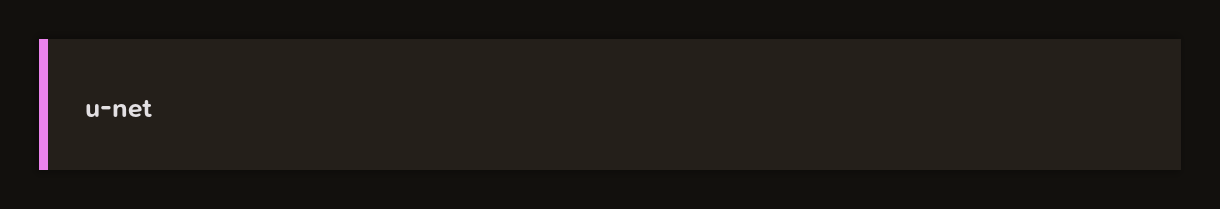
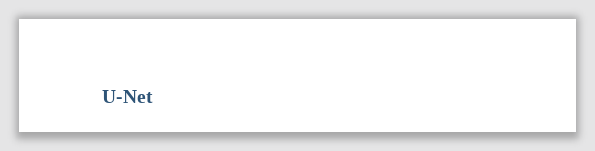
- u-net
+ U-Net

